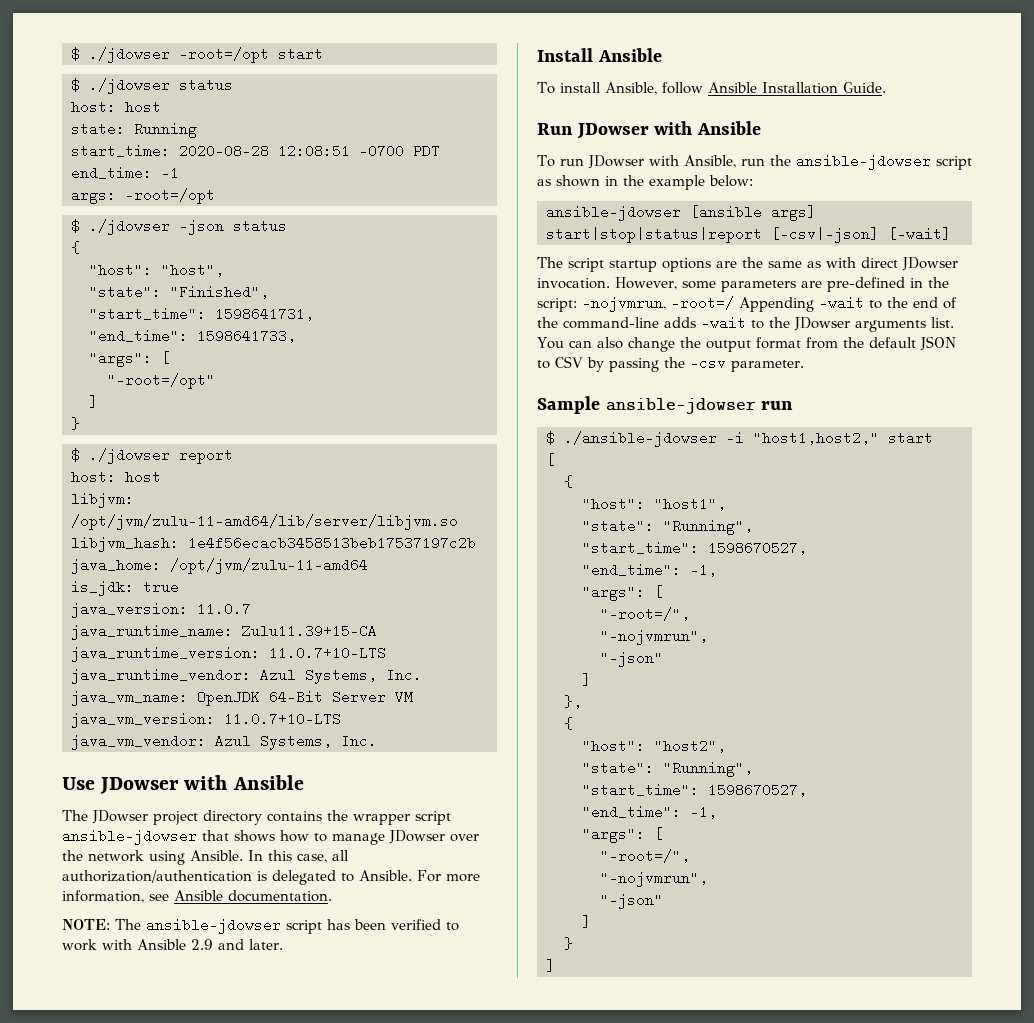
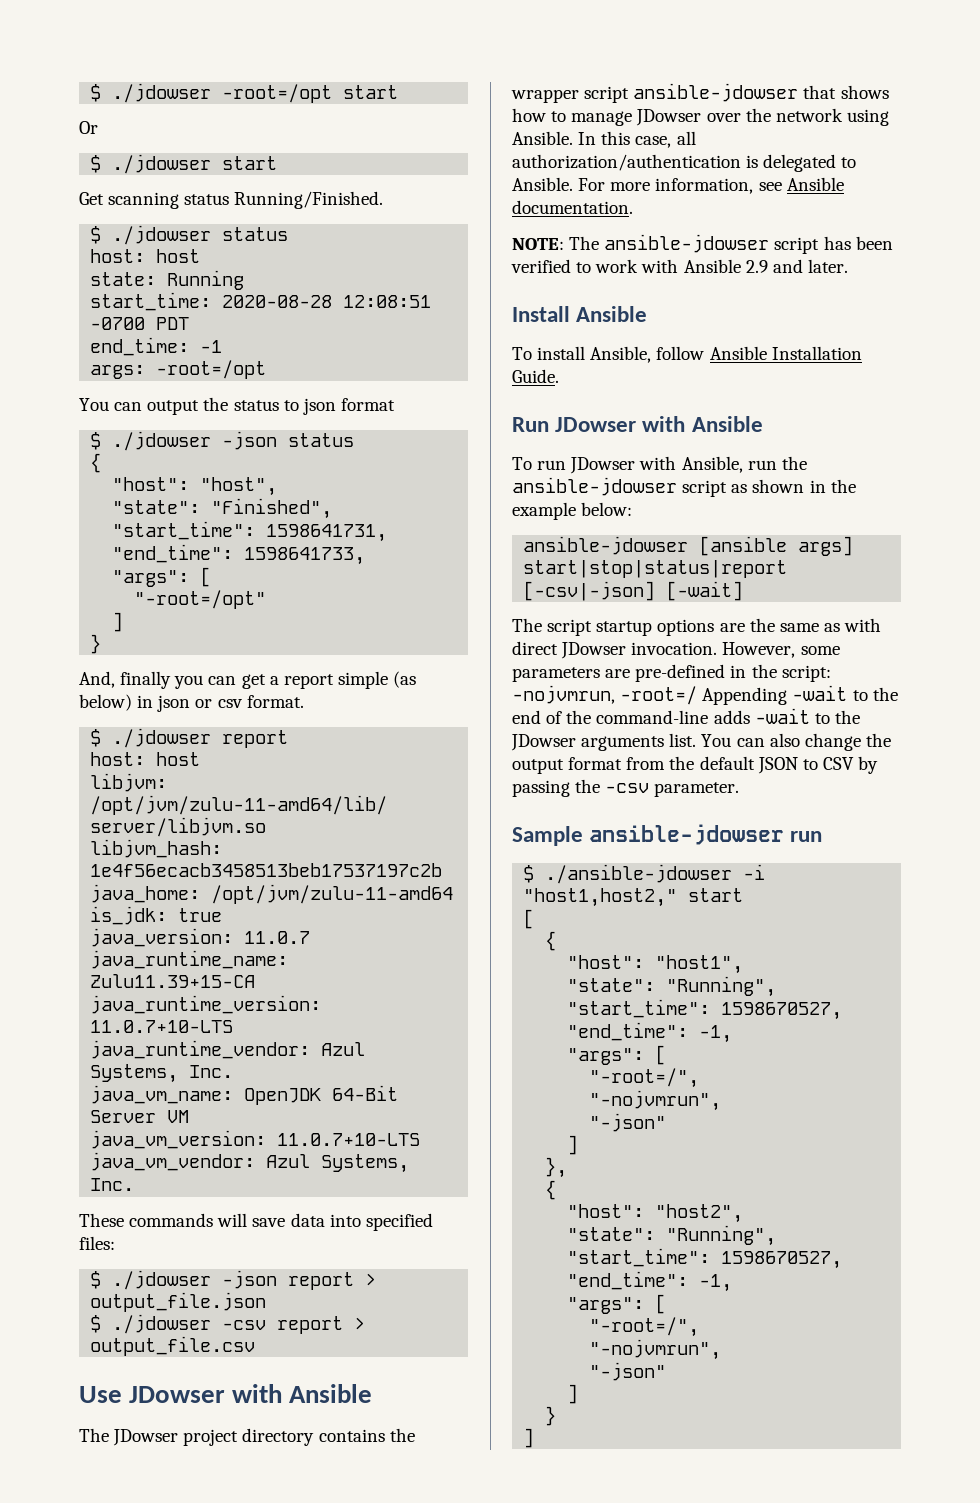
+ Or
+ $ ./jdowser start
+ Get scanning status Running/Finished.
+ You can output the status to json format
+ And, finally you can get a report simple (as below) in json or csv format.
+ These commands will save data into specified files:
+ $ ./jdowser -json report > output_file.json
+ $ ./jdowser -csv report > output_file.csv

